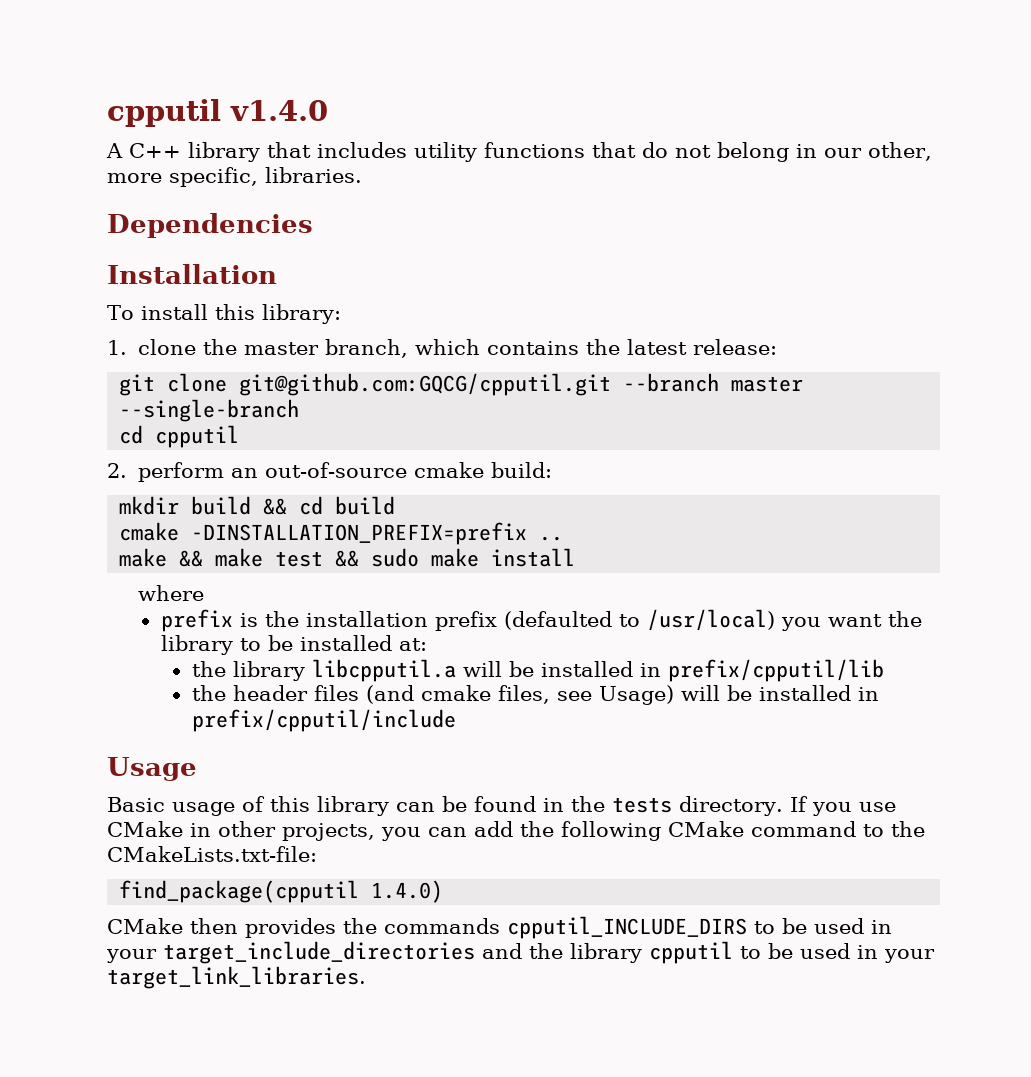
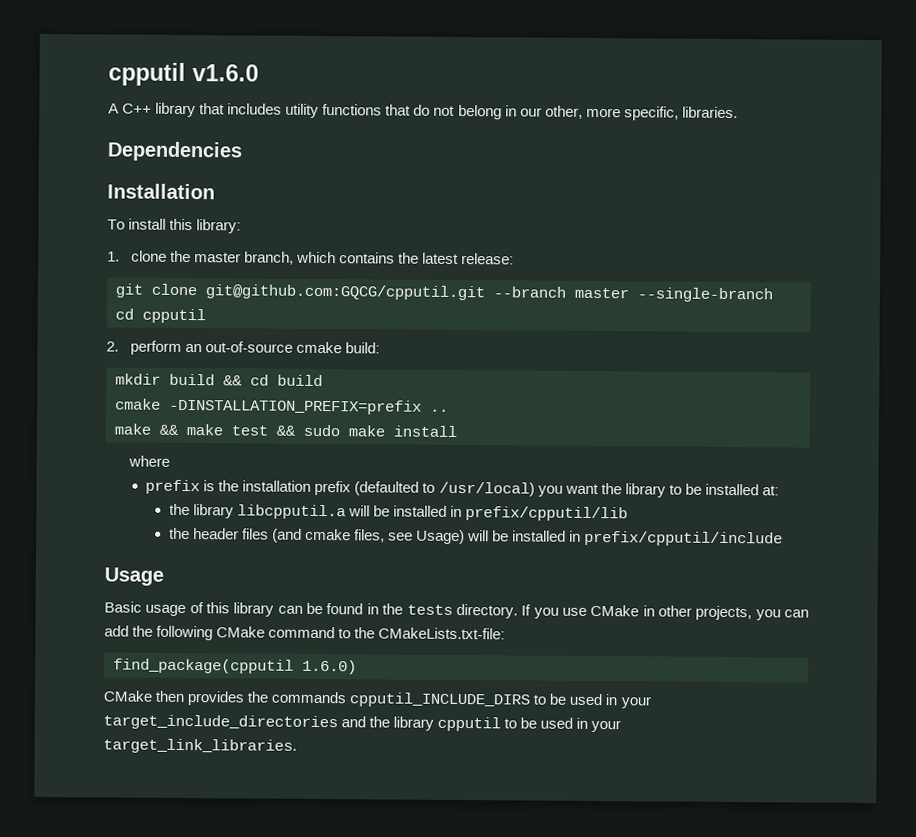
- cpputil v1.4.0
+ cpputil v1.6.0
- find_package(cpputil 1.4.0)
+ find_package(cpputil 1.6.0)

